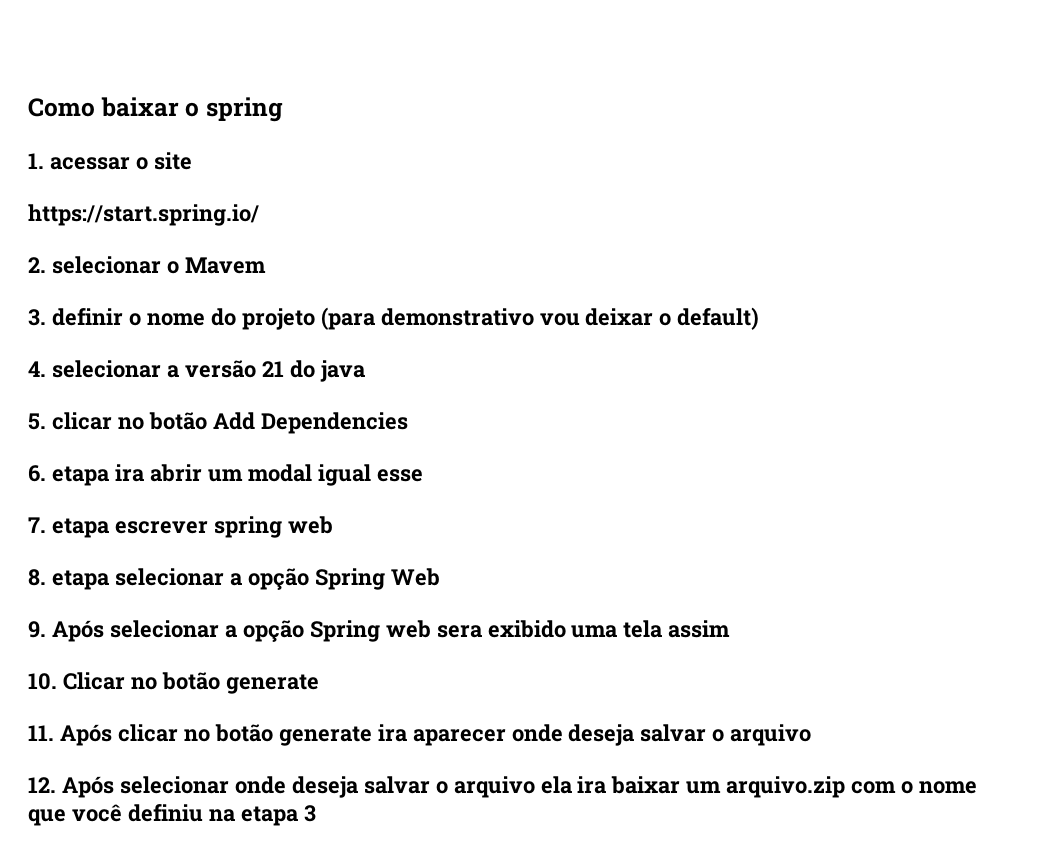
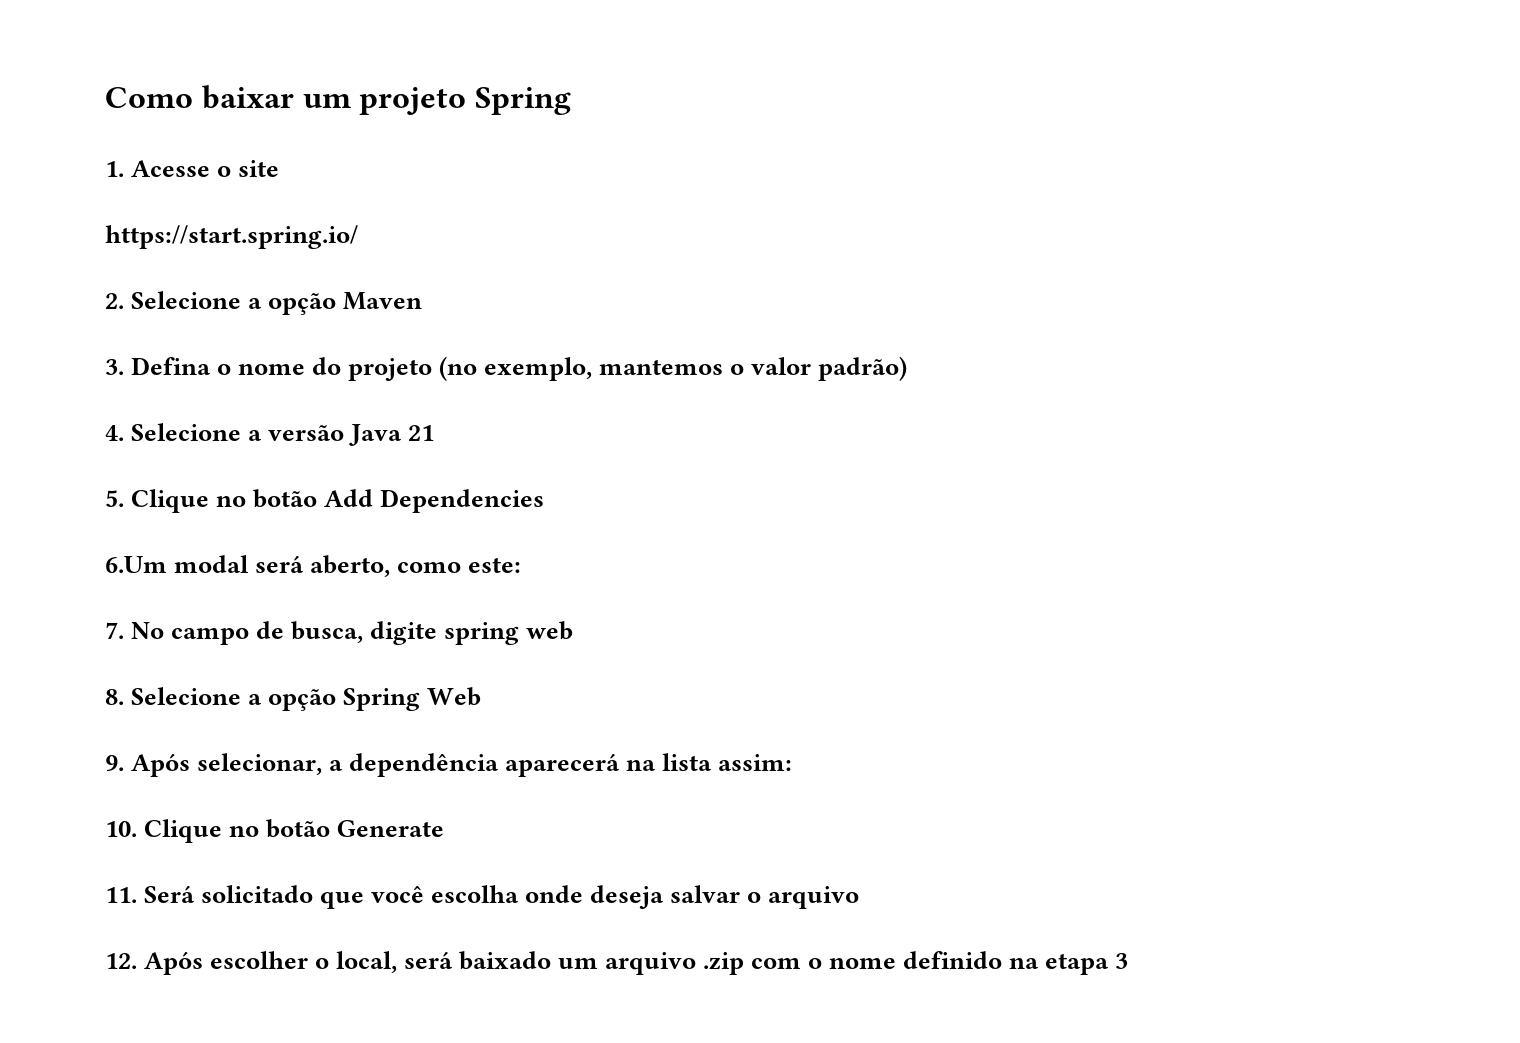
- Como baixar o spring
+ Como baixar um projeto Spring
- 1. acessar o site
+ 1. Acesse o site
- 2. selecionar o Mavem
+ 2. Selecione a opção Maven
- 3. definir o nome do projeto (para demonstrativo vou deixar o default)
+ 3. Defina o nome do projeto (no exemplo, mantemos o valor padrão)
- 4. selecionar a versão 21 do java
+ 4. Selecione a versão Java 21
- 5. clicar no botão Add Dependencies
+ 5. Clique no botão Add Dependencies
- 6. etapa ira abrir um modal igual esse
- 7. etapa escrever spring web
+ 6.Um modal será aberto, como este:
+ 7. No campo de busca, digite spring web
- 8. etapa selecionar a opção Spring Web
+ 8. Selecione a opção Spring Web
- 9. Após selecionar a opção Spring web sera exibido uma tela assim
+ 9. Após selecionar, a dependência aparecerá na lista assim:
- 10. Clicar no botão generate
+ 10. Clique no botão Generate
- 11. Após clicar no botão generate ira aparecer onde deseja salvar o arquivo
+ 11. Será solicitado que você escolha onde deseja salvar o arquivo
- 12. Após selecionar onde deseja salvar o arquivo ela ira baixar um arquivo.zip com o nome que você definiu na etapa 3
+ 12. Após escolher o local, será baixado um arquivo .zip com o nome definido na etapa 3

